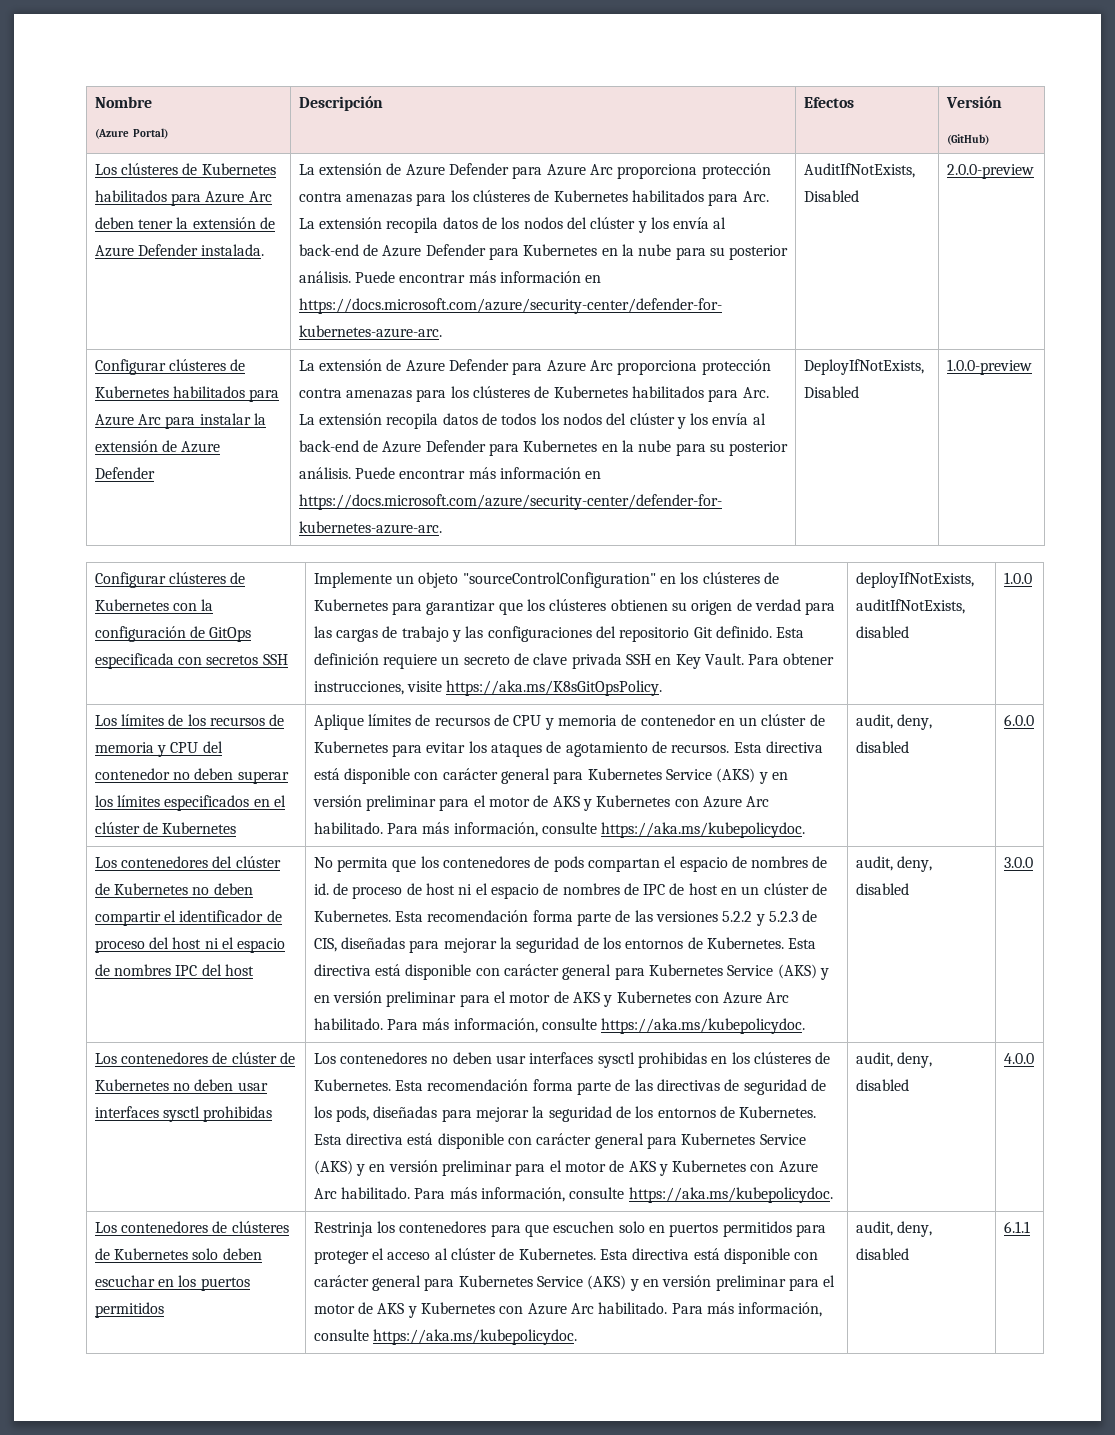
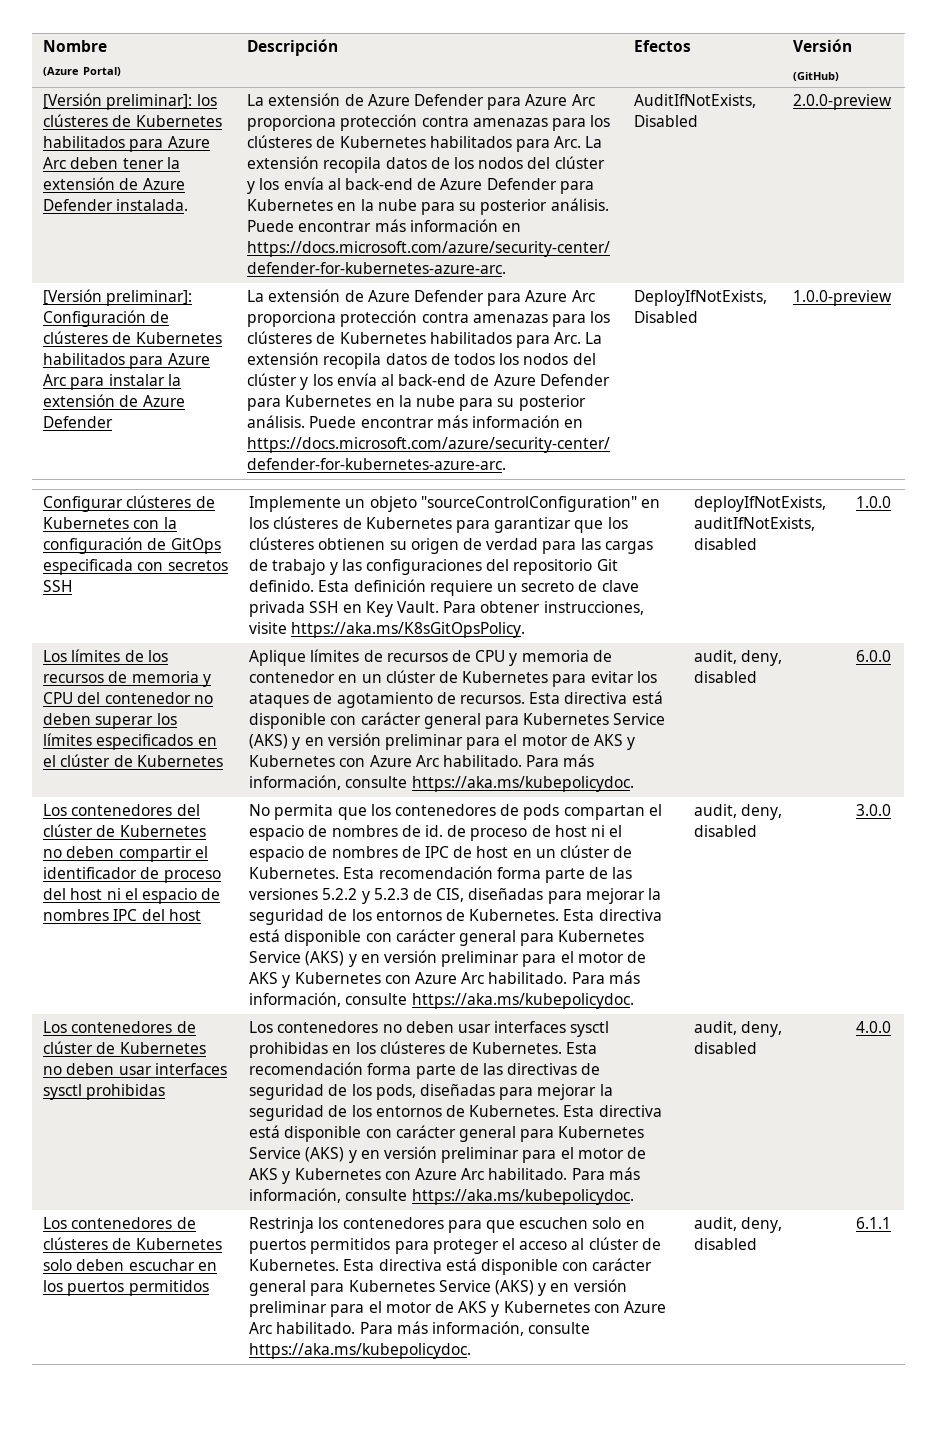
- Los clústeres de Kubernetes habilitados para Azure Arc deben tener la extensión de Azure Defender instalada.
+ [Versión preliminar]: los clústeres de Kubernetes habilitados para Azure Arc deben tener la extensión de Azure Defender instalada.
- Configurar clústeres de Kubernetes habilitados para Azure Arc para instalar la extensión de Azure Defender
+ [Versión preliminar]: Configuración de clústeres de Kubernetes habilitados para Azure Arc para instalar la extensión de Azure Defender

